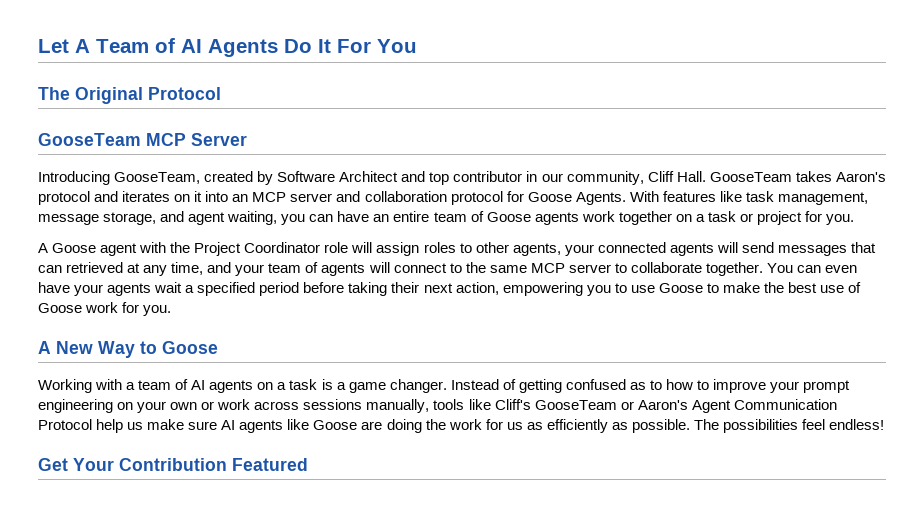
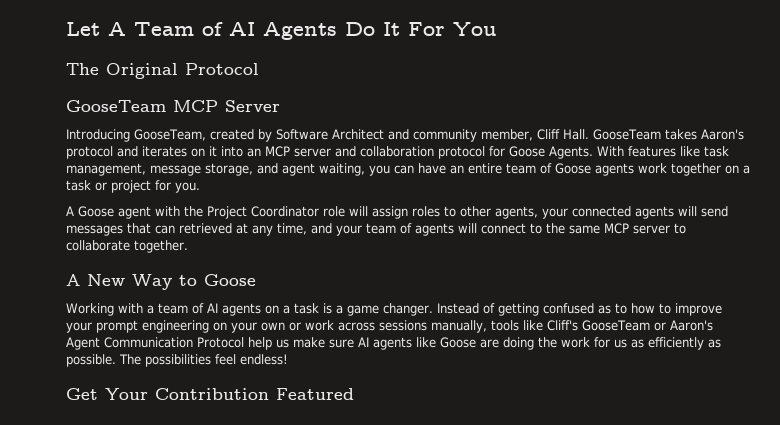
- Introducing GooseTeam, created by Software Architect and top contributor in our community, Cliff Hall.
+ Introducing GooseTeam, created by Software Architect and community member, Cliff Hall.
- You can even have your agents wait a specified period before taking their next action, empowering you to use Goose to make the best use of Goose work for you.

